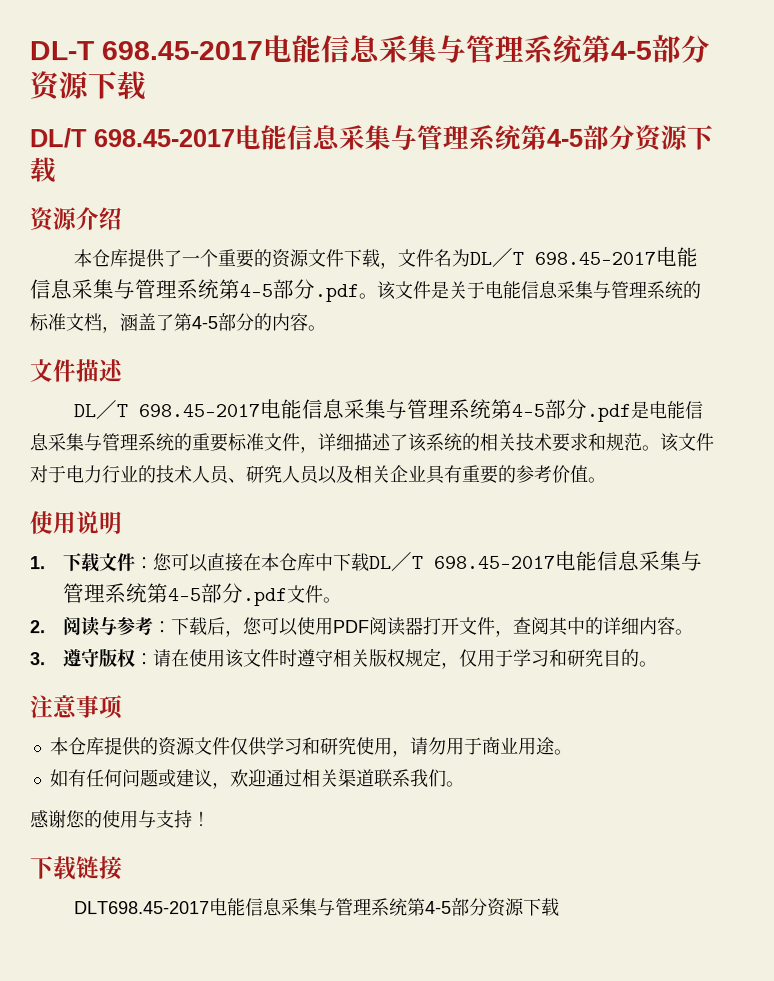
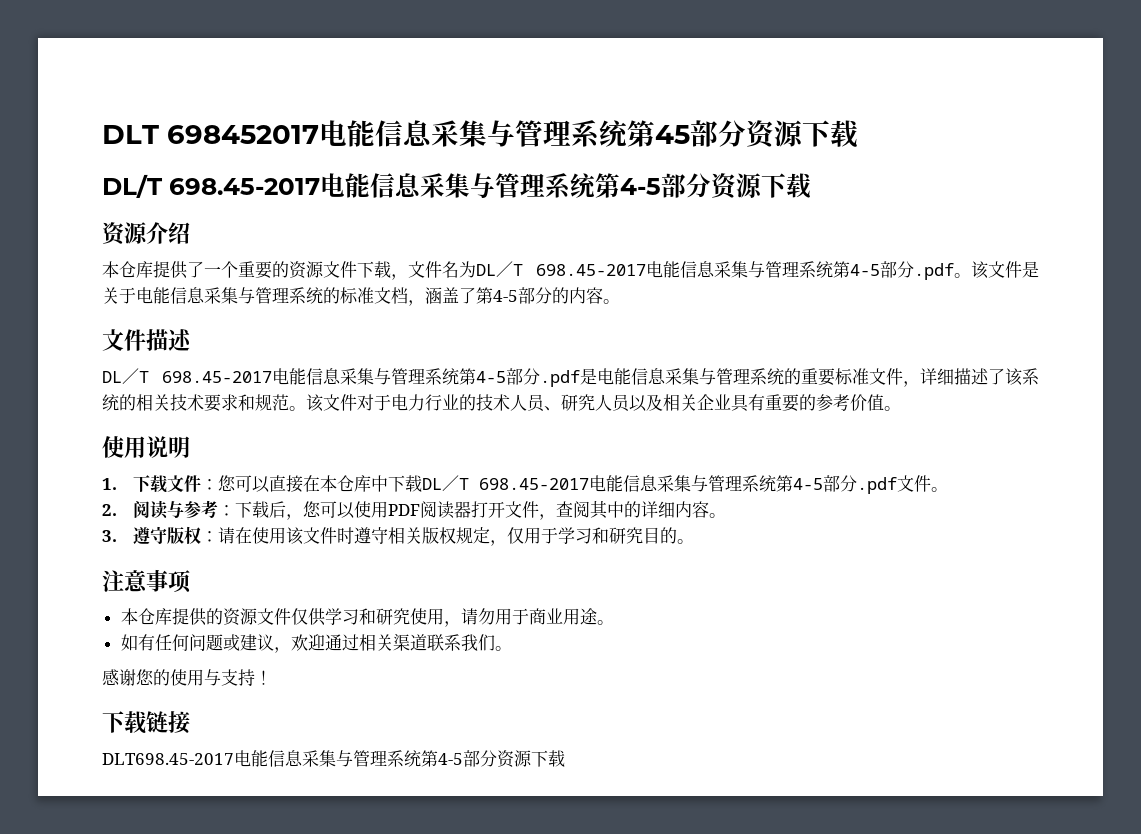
- DL-T 698.45-2017电能信息采集与管理系统第4-5部分资源下载
+ DLT 698452017电能信息采集与管理系统第45部分资源下载

